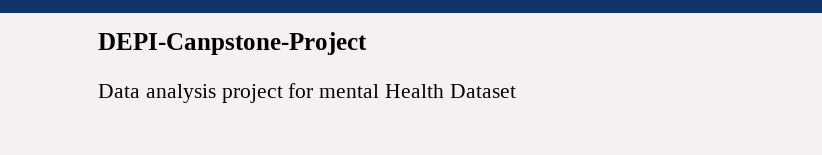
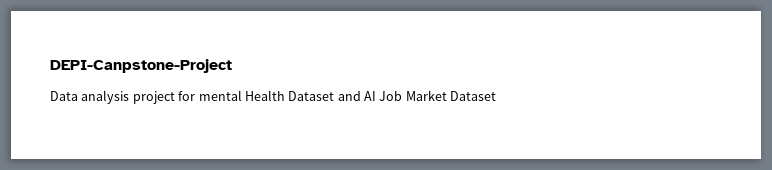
- Data analysis project for mental Health Dataset
+ Data analysis project for mental Health Dataset and AI Job Market Dataset

